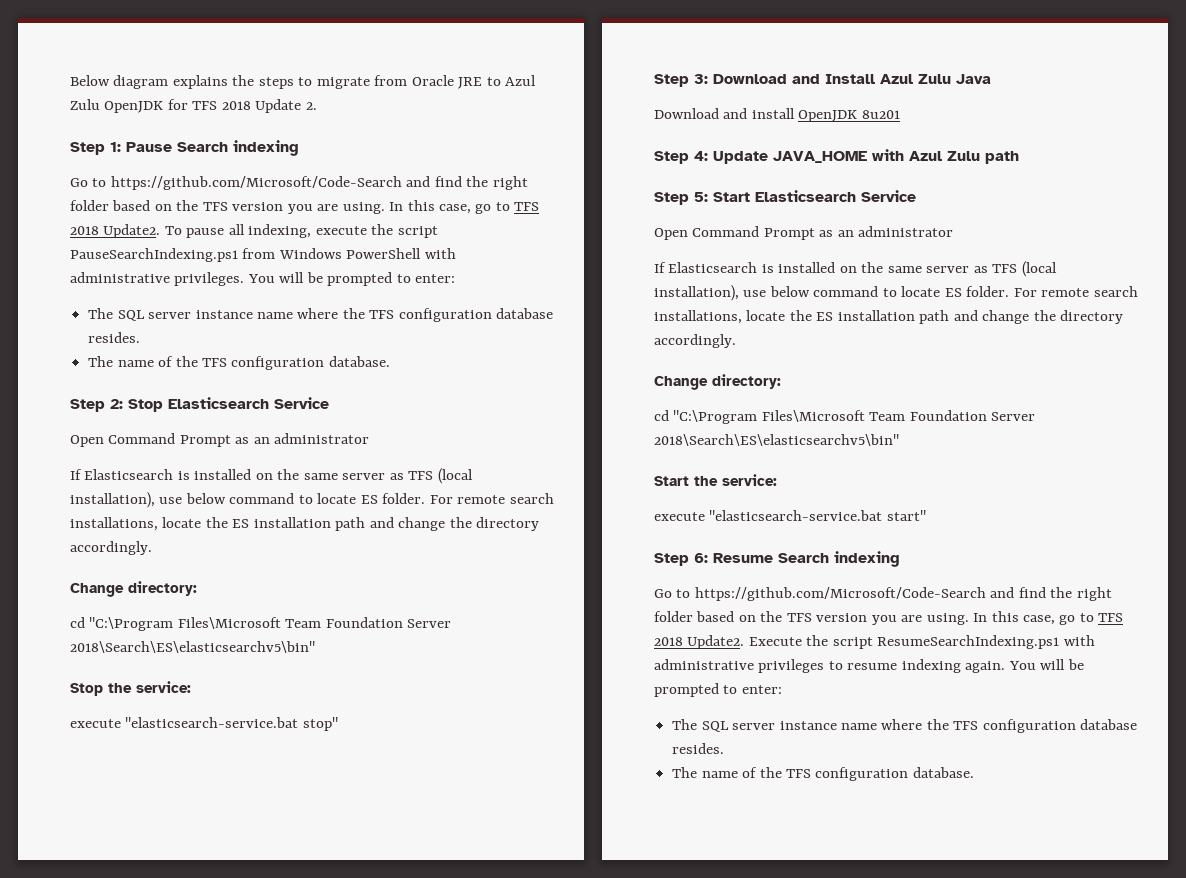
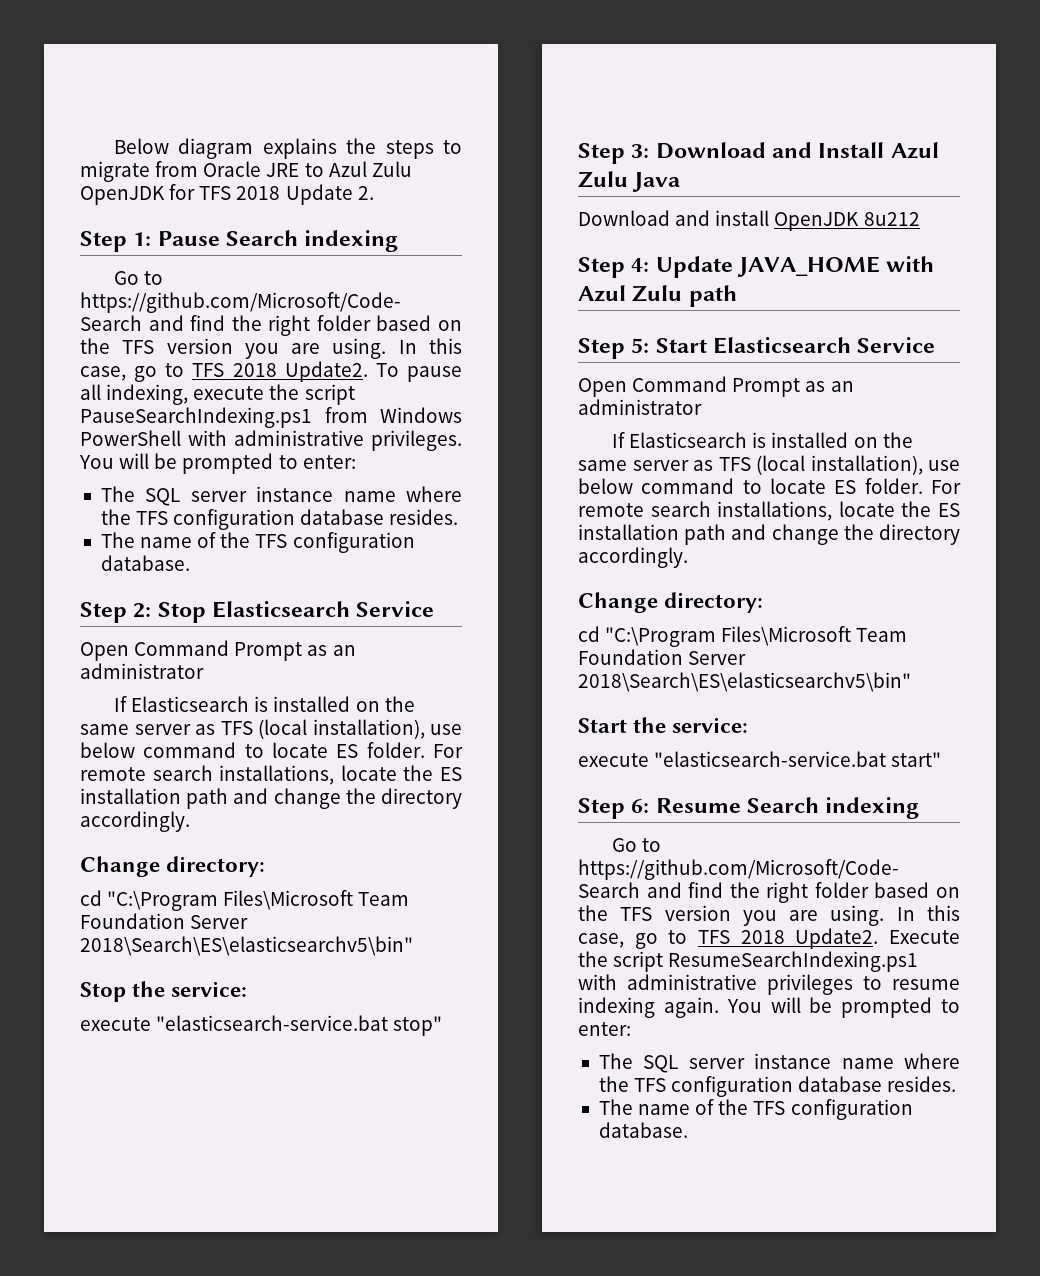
- Download and install OpenJDK 8u201
+ Download and install OpenJDK 8u212

